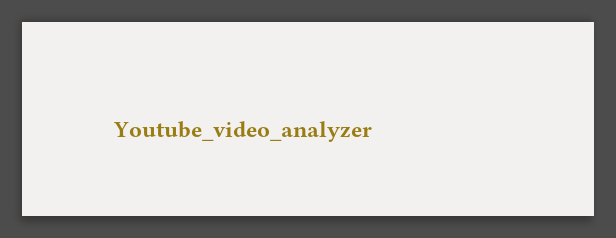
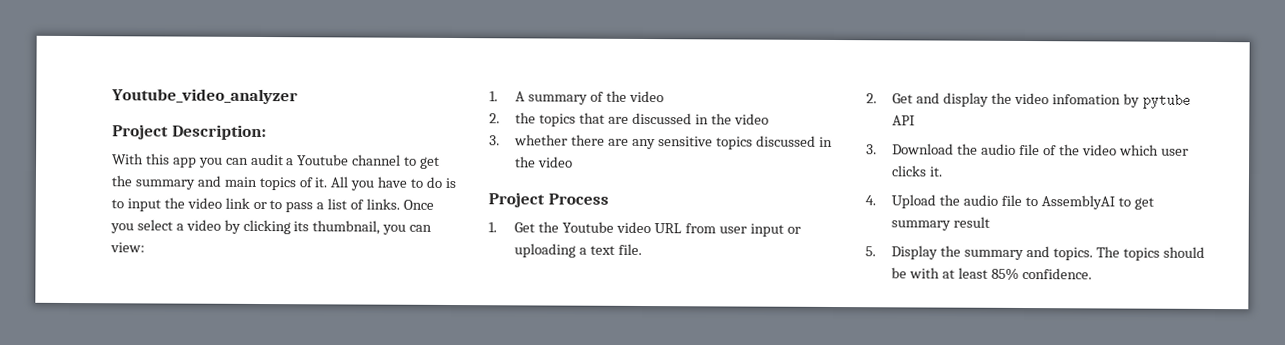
+ Project Description:
+ With this app you can audit a Youtube channel to get the summary and main topics of it. All you have to do is to input the video link or to pass a list of links. Once you select a video by clicking its thumbnail, you can view:
+ 1. A summary of the video
+ 2. the topics that are discussed in the video
+ 3. whether there are any sensitive topics discussed in the video
+ Project Process
+ 1. Get the Youtube video URL from user input or uploading a text file.
+ 2. Get and display the video infomation by pytube API
+ 3. Download the audio file of the video which user clicks it.
+ 4. Upload the audio file to AssemblyAI to get summary result
+ 5. Display the summary and topics. The topics should be with at least 85% confidence.

